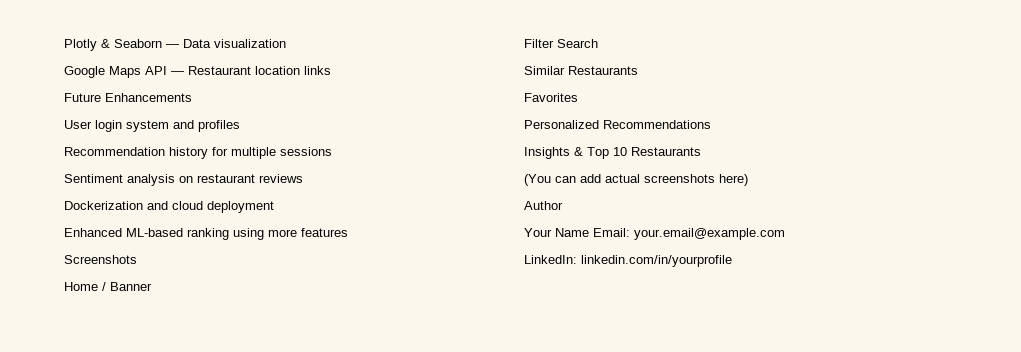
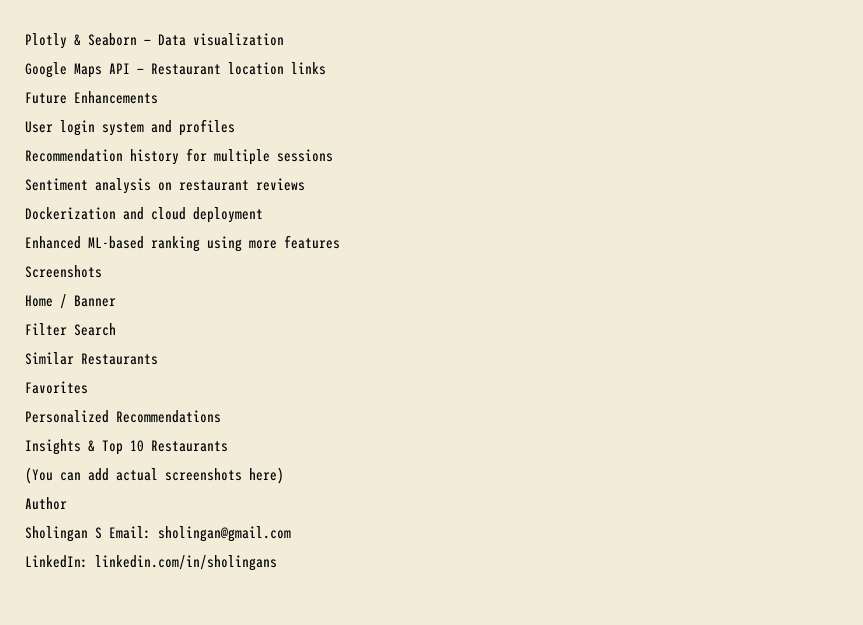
- Your Name Email: your.email@example.com
+ Sholingan S Email: sholingan@gmail.com
- LinkedIn: linkedin.com/in/yourprofile
+ LinkedIn: linkedin.com/in/sholingans

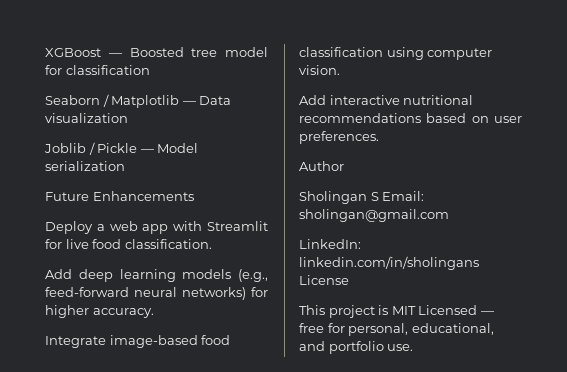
- Plotly & Seaborn — Data visualization
- Google Maps API — Restaurant location links
+ XGBoost — Boosted tree model for classification
+ Seaborn / Matplotlib — Data visualization
+ Joblib / Pickle — Model serialization
  Future Enhancements
- User login system and profiles
- Recommendation history for multiple sessions
- Sentiment analysis on restaurant reviews
- Dockerization and cloud deployment
- Enhanced ML-based ranking using more features
- Screenshots
- Home / Banner
- Filter Search
- Similar Restaurants
- Favorites
- Personalized Recommendations
- Insights & Top 10 Restaurants
- (You can add actual screenshots here)
+ Deploy a web app with Streamlit for live food classification.
+ Add deep learning models (e.g., feed-forward neural networks) for higher accuracy.
+ Integrate image-based food classification using computer vision.
+ Add interactive nutritional recommendations based on user preferences.
- LinkedIn: linkedin.com/in/sholingans
+ LinkedIn: linkedin.com/in/sholingans License
+ This project is MIT Licensed — free for personal, educational, and portfolio use.

